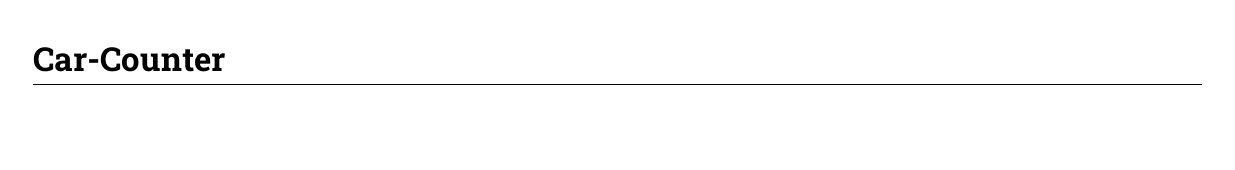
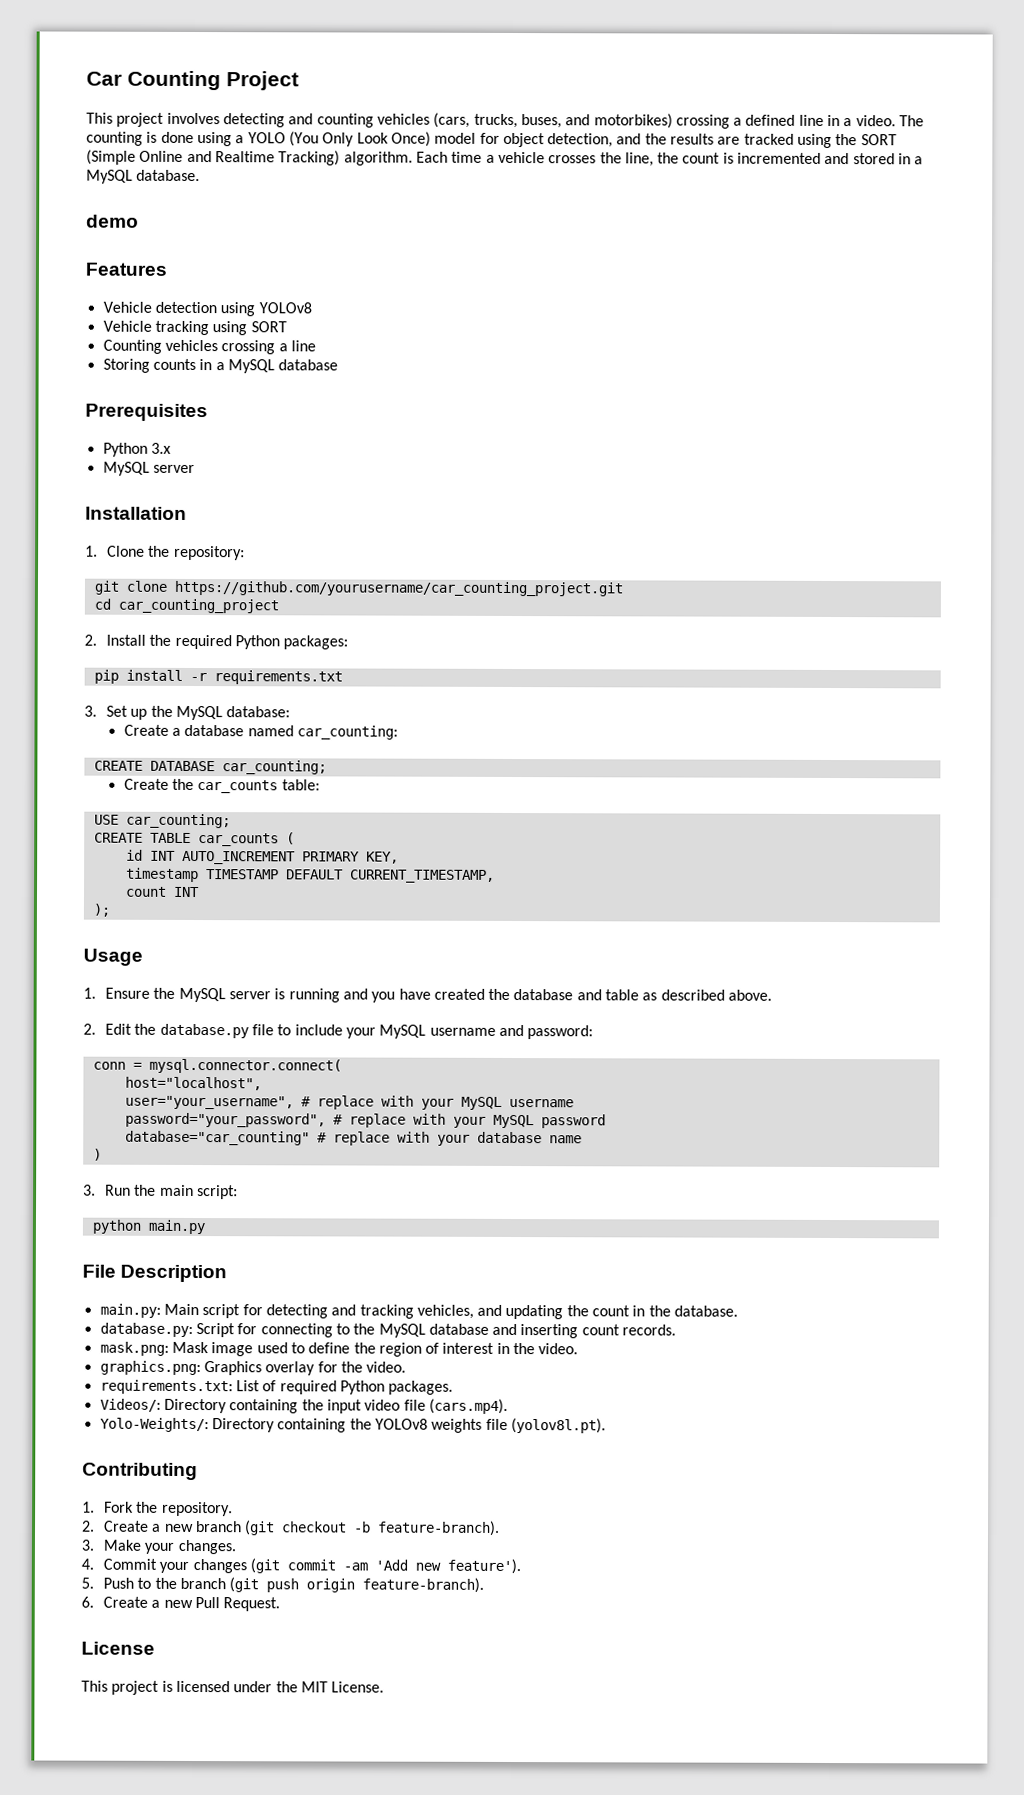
- Car-Counter
+ Car Counting Project
+ This project involves detecting and counting vehicles (cars, trucks, buses, and motorbikes) crossing a defined line in a video. The counting is done using a YOLO (You Only Look Once) model for object detection, and the results are tracked using the SORT (Simple Online and Realtime Tracking) algorithm. Each time a vehicle crosses the line, the count is incremented and stored in a MySQL database.
+ demo
+ Features
+ Vehicle detection using YOLOv8
+ Vehicle tracking using SORT
+ Counting vehicles crossing a line
+ Storing counts in a MySQL database
+ Prerequisites
+ Python 3.x
+ MySQL server
+ Installation
+ 1. Clone the repository:
+ git clone https://github.com/yourusername/car_counting_project.git
+ cd car_counting_project
+ 2. Install the required Python packages:
+ pip install -r requirements.txt
+ 3. Set up the MySQL database:
+ Create a database named car_counting:
+ CREATE DATABASE car_counting;
+ Create the car_counts table:
+ USE car_counting;
+ CREATE TABLE car_counts (
+ id INT AUTO_INCREMENT PRIMARY KEY,
+ timestamp TIMESTAMP DEFAULT CURRENT_TIMESTAMP,
+ count INT
+ );
+ Usage
+ 1. Ensure the MySQL server is running and you have created the database and table as described above.
+ 2. Edit the database.py file to include your MySQL username and password:
+ conn = mysql.connector.connect(
+ host="localhost",
+ user="your_username", # replace with your MySQL username
+ password="your_password", # replace with your MySQL password
+ database="car_counting" # replace with your database name
+ )
+ 3. Run the main script:
+ python main.py
+ File Description
+ main.py: Main script for detecting and tracking vehicles, and updating the count in the database.
+ database.py: Script for connecting to the MySQL database and inserting count records.
+ mask.png: Mask image used to define the region of interest in the video.
+ graphics.png: Graphics overlay for the video.
+ requirements.txt: List of required Python packages.
+ Videos/: Directory containing the input video file (cars.mp4).
+ Yolo-Weights/: Directory containing the YOLOv8 weights file (yolov8l.pt).
+ Contributing
+ 1. Fork the repository.
+ 2. Create a new branch (git checkout -b feature-branch).
+ 3. Make your changes.
+ 4. Commit your changes (git commit -am 'Add new feature').
+ 5. Push to the branch (git push origin feature-branch).
+ 6. Create a new Pull Request.
+ License
+ This project is licensed under the MIT License.

